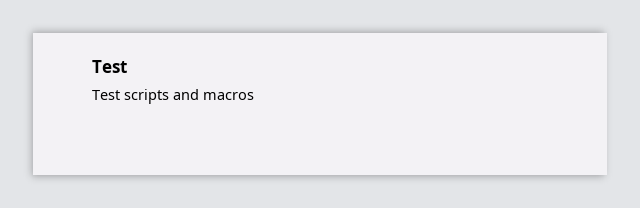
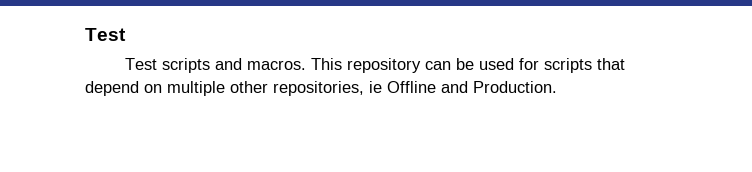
- Test scripts and macros
+ Test scripts and macros. This repository can be used for scripts that depend on multiple other repositories, ie Offline and Production.

